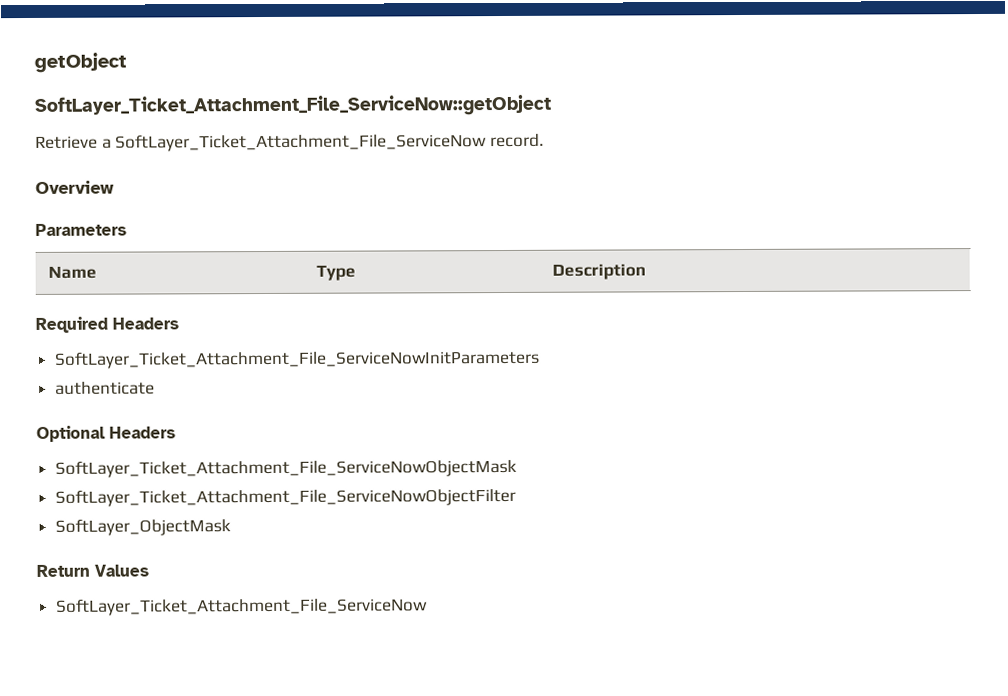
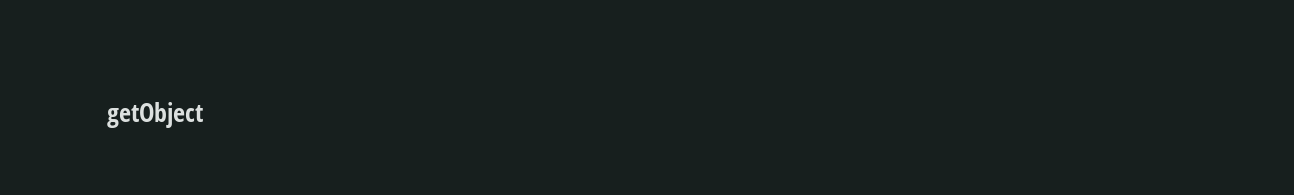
- SoftLayer_Ticket_Attachment_File_ServiceNow::getObject
- Retrieve a SoftLayer_Ticket_Attachment_File_ServiceNow record.
- Overview
- Parameters
- Name | Type | Description
- Required Headers
- SoftLayer_Ticket_Attachment_File_ServiceNowInitParameters
- authenticate
- Optional Headers
- SoftLayer_Ticket_Attachment_File_ServiceNowObjectMask
- SoftLayer_Ticket_Attachment_File_ServiceNowObjectFilter
- SoftLayer_ObjectMask
- Return Values
- SoftLayer_Ticket_Attachment_File_ServiceNow

